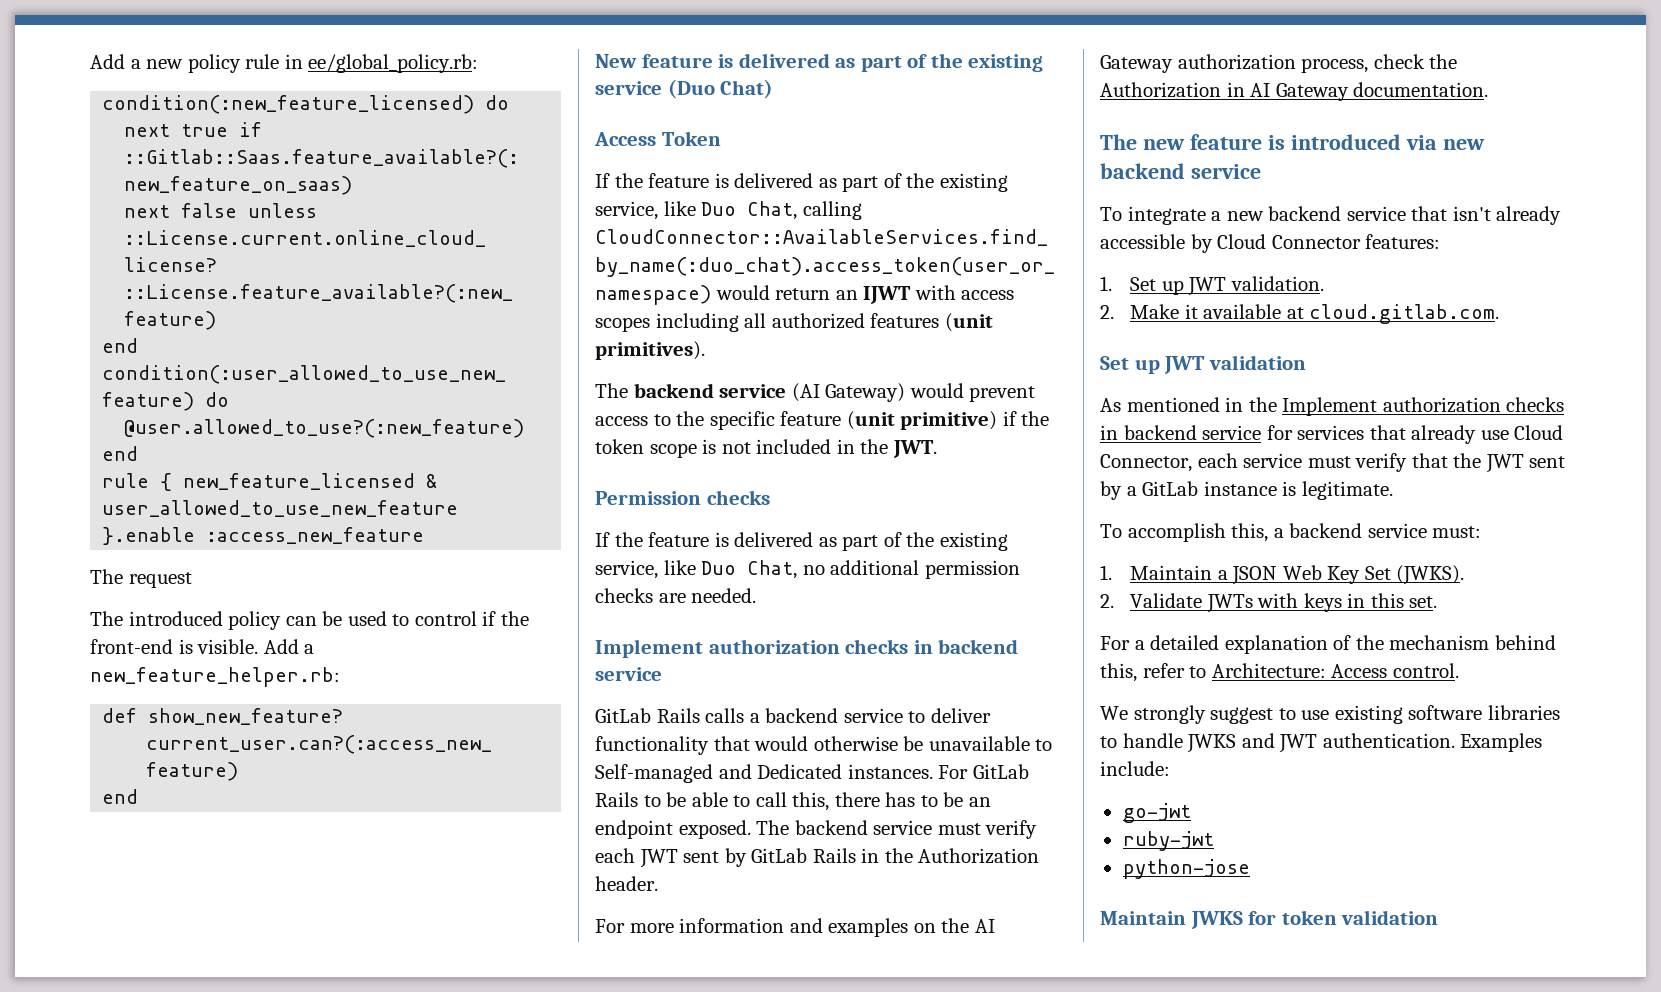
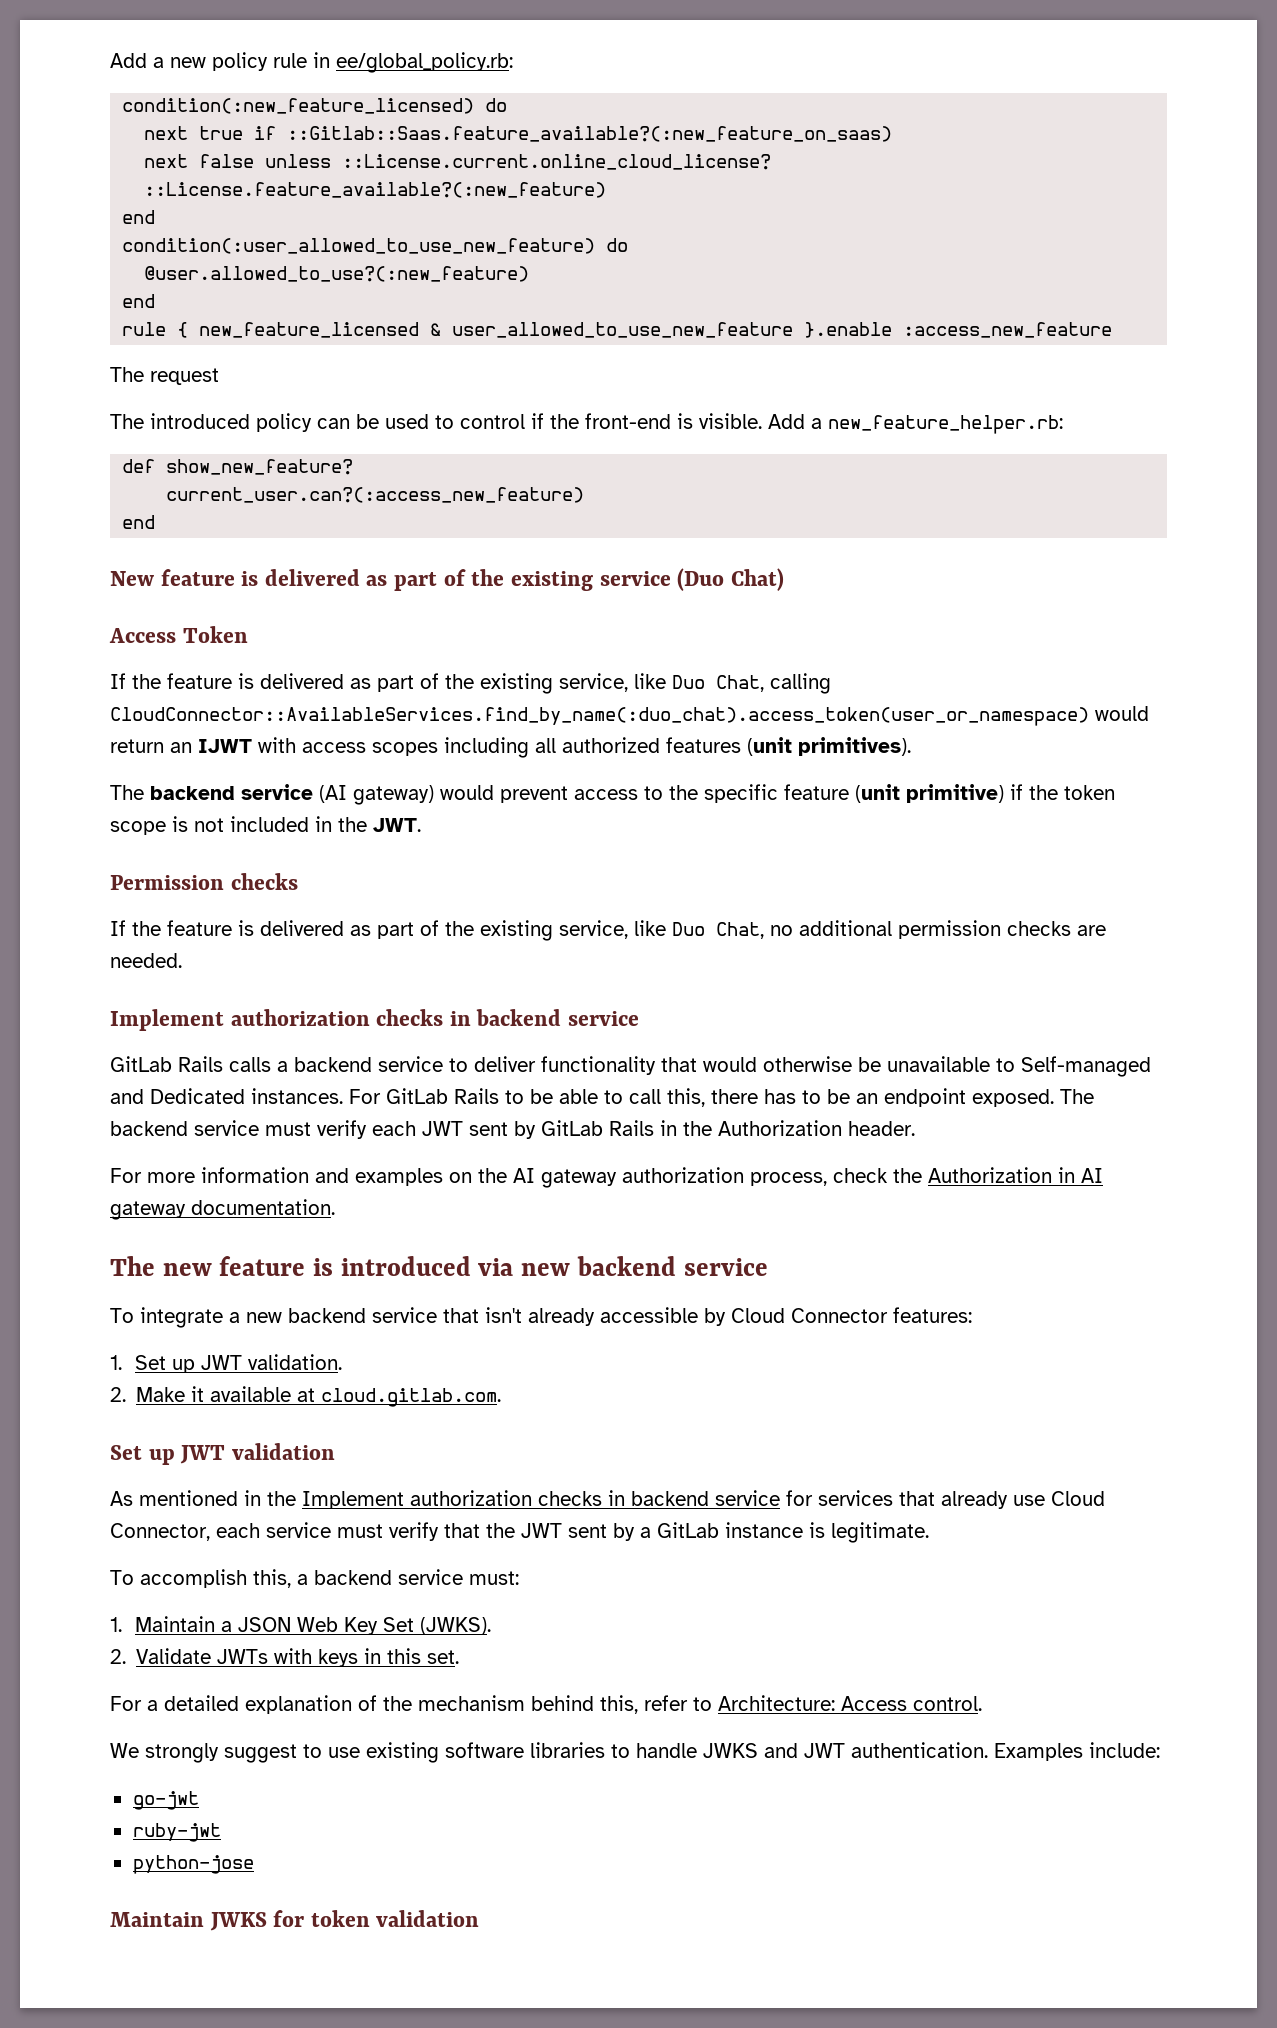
- The backend service (AI Gateway) would prevent access to the specific feature (unit primitive) if the token scope is not included in the JWT.
+ The backend service (AI gateway) would prevent access to the specific feature (unit primitive) if the token scope is not included in the JWT.
- For more information and examples on the AI Gateway authorization process, check the Authorization in AI Gateway documentation.
+ For more information and examples on the AI gateway authorization process, check the Authorization in AI gateway documentation.

